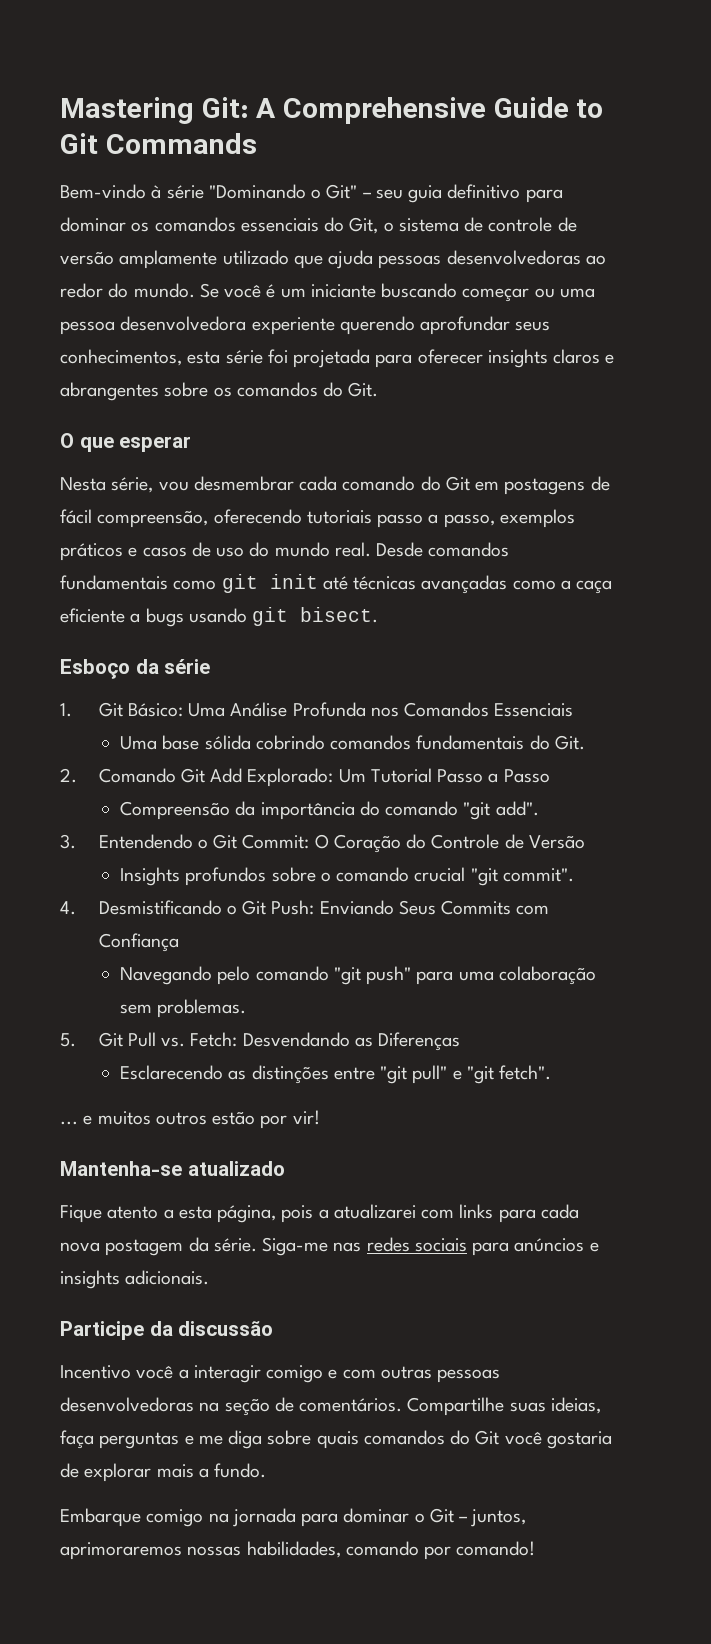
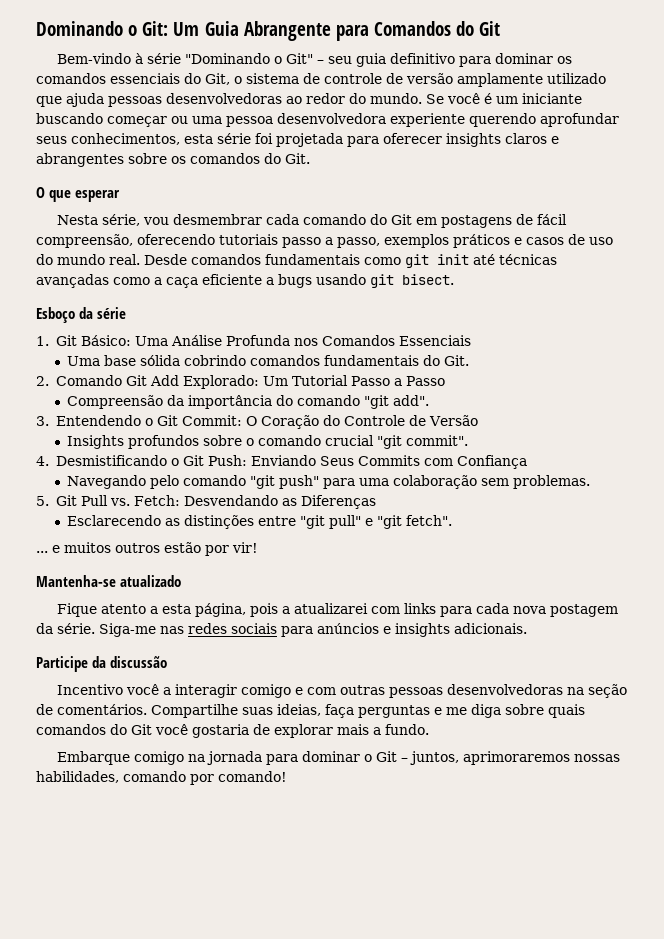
- Mastering Git: A Comprehensive Guide to Git Commands
+ Dominando o Git: Um Guia Abrangente para Comandos do Git

